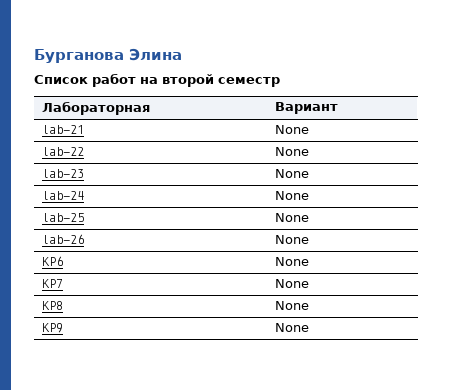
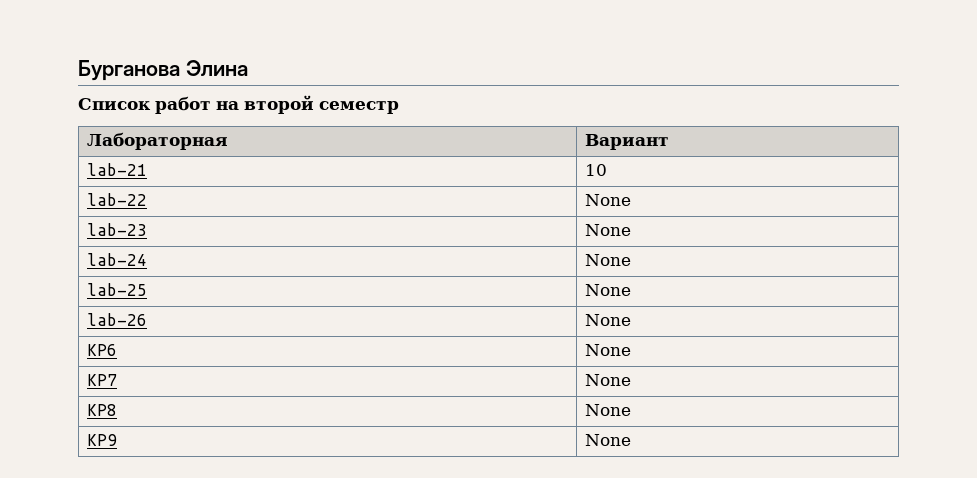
- lab-21 | None
+ lab-21 | 10

